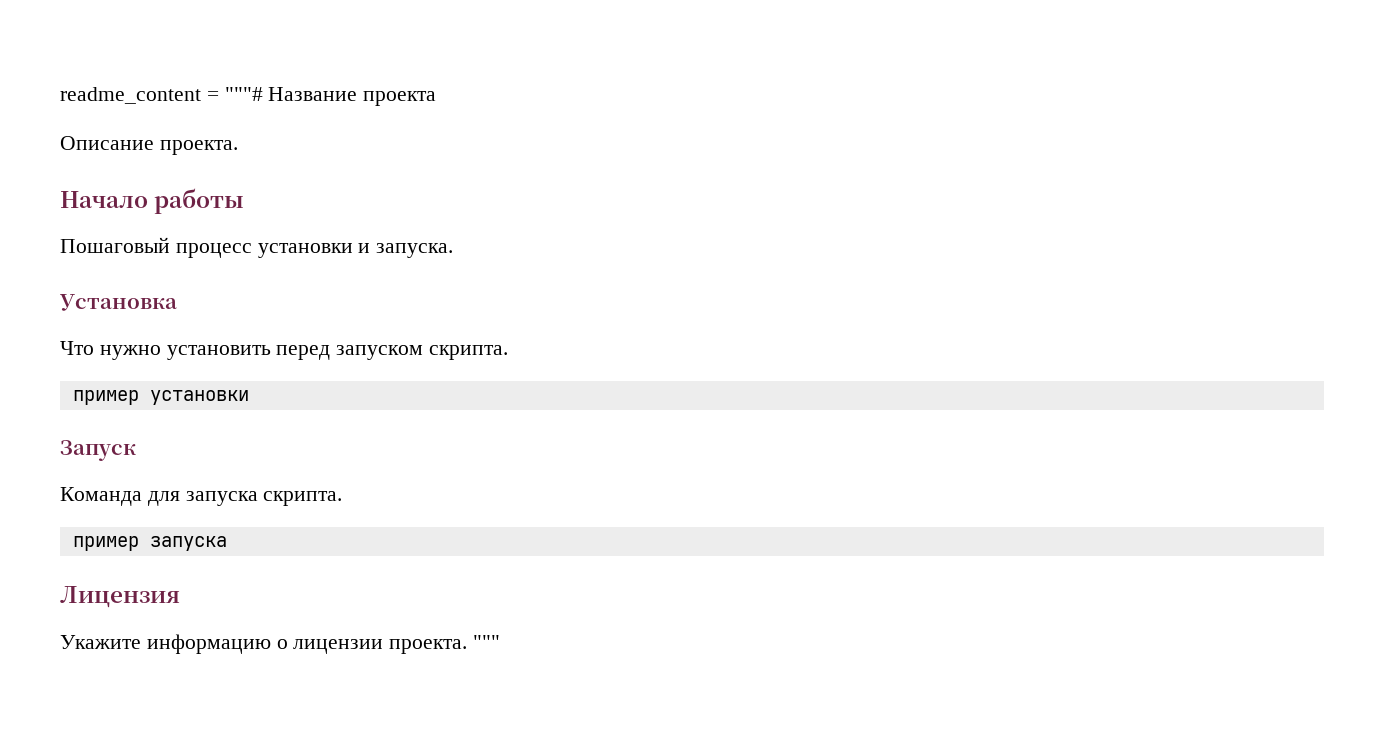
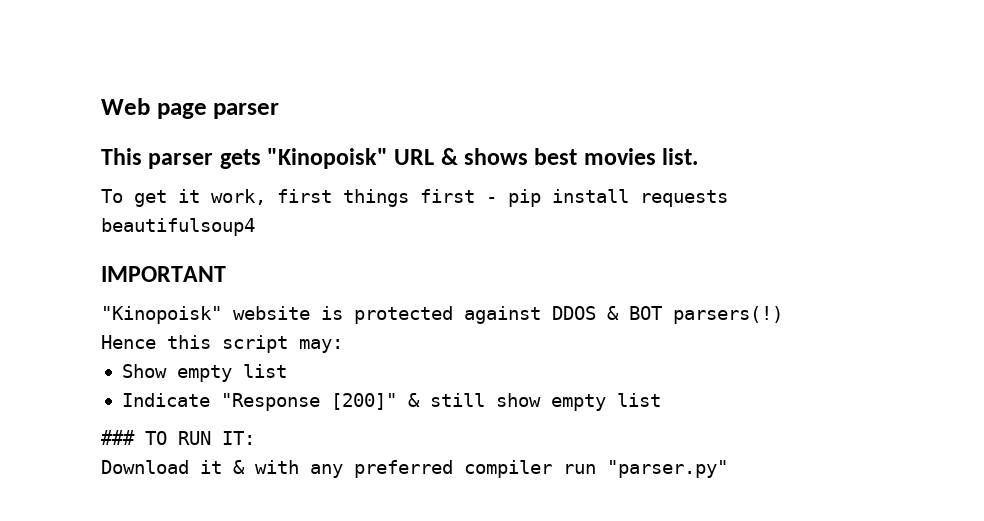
- readme_content = """# Название проекта
- Описание проекта.
- Начало работы
- Пошаговый процесс установки и запуска.
- Установка
- Что нужно установить перед запуском скрипта.
- пример установки
- Запуск
- Команда для запуска скрипта.
- пример запуска
- Лицензия
- Укажите информацию о лицензии проекта. """
+ Web page parser
+ This parser gets "Kinopoisk" URL & shows best movies list.
+ To get it work, first things first - pip install requests beautifulsoup4
+ IMPORTANT
+ "Kinopoisk" website is protected against DDOS & BOT parsers(!)
+ Hence this script may:
+ Show empty list
+ Indicate "Response [200]" & still show empty list
+ ### TO RUN IT:
+ Download it & with any preferred compiler run "parser.py"

